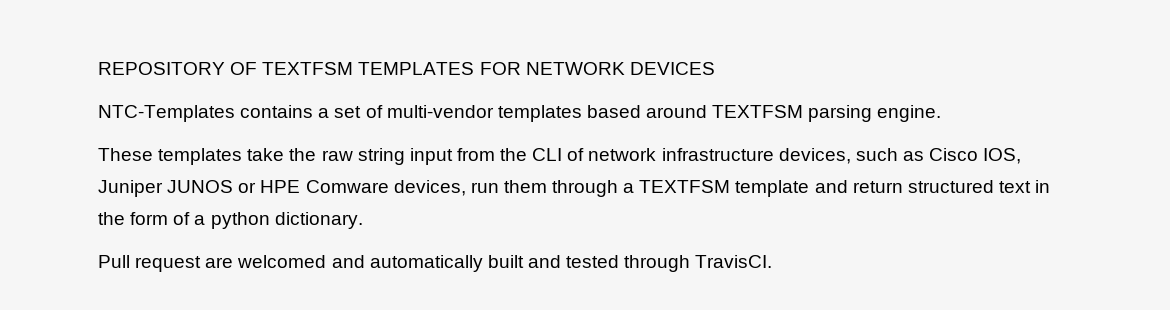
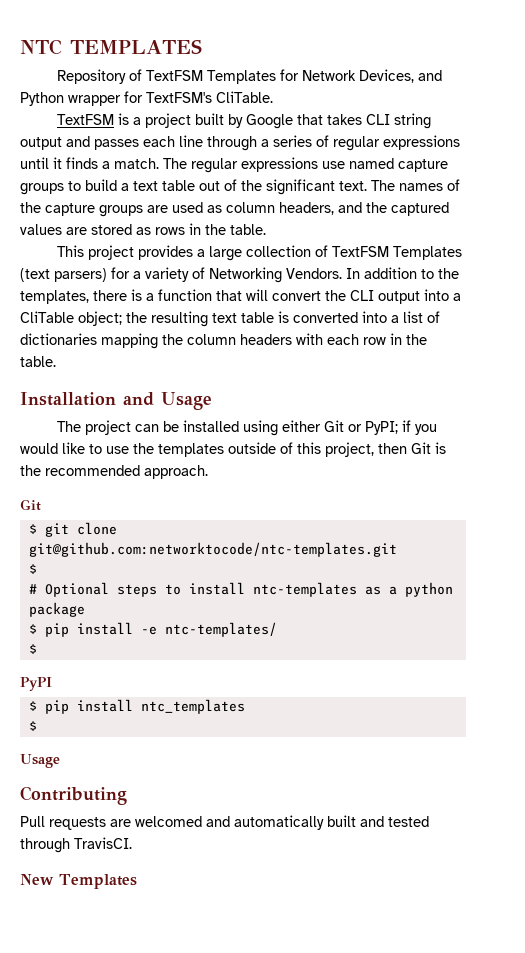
- REPOSITORY OF TEXTFSM TEMPLATES FOR NETWORK DEVICES
- NTC-Templates contains a set of multi-vendor templates based around TEXTFSM parsing engine.
- These templates take the raw string input from the CLI of network infrastructure devices, such as Cisco IOS, Juniper JUNOS or HPE Comware devices, run them through a TEXTFSM template and return structured text in the form of a python dictionary.
+ NTC TEMPLATES
+ Repository of TextFSM Templates for Network Devices, and Python wrapper for TextFSM's CliTable.
+ TextFSM is a project built by Google that takes CLI string output and passes each line through a series of regular expressions until it finds a match. The regular expressions use named capture groups to build a text table out of the significant text. The names of the capture groups are used as column headers, and the captured values are stored as rows in the table.
+ This project provides a large collection of TextFSM Templates (text parsers) for a variety of Networking Vendors. In addition to the templates, there is a function that will convert the CLI output into a CliTable object; the resulting text table is converted into a list of dictionaries mapping the column headers with each row in the table.
+ Installation and Usage
+ The project can be installed using either Git or PyPI; if you would like to use the templates outside of this project, then Git is the recommended approach.
+ Git
+ $ git clone git@github.com:networktocode/ntc-templates.git
+ $
+ # Optional steps to install ntc-templates as a python package
+ $ pip install -e ntc-templates/
+ $
+ PyPI
+ $ pip install ntc_templates
+ $
+ Usage
+ Contributing
- Pull request are welcomed and automatically built and tested through TravisCI.
+ Pull requests are welcomed and automatically built and tested through TravisCI.
+ New Templates

